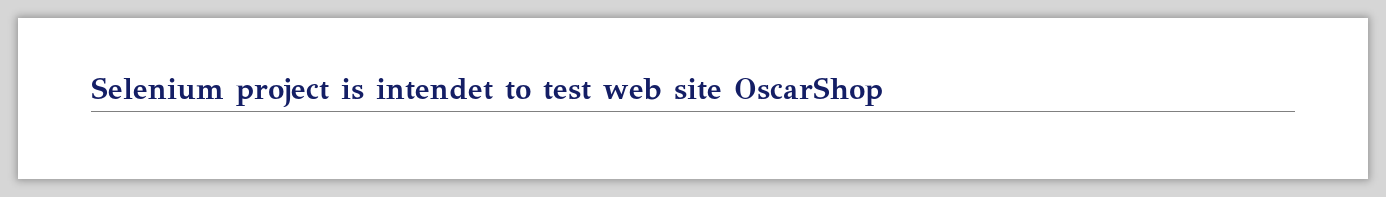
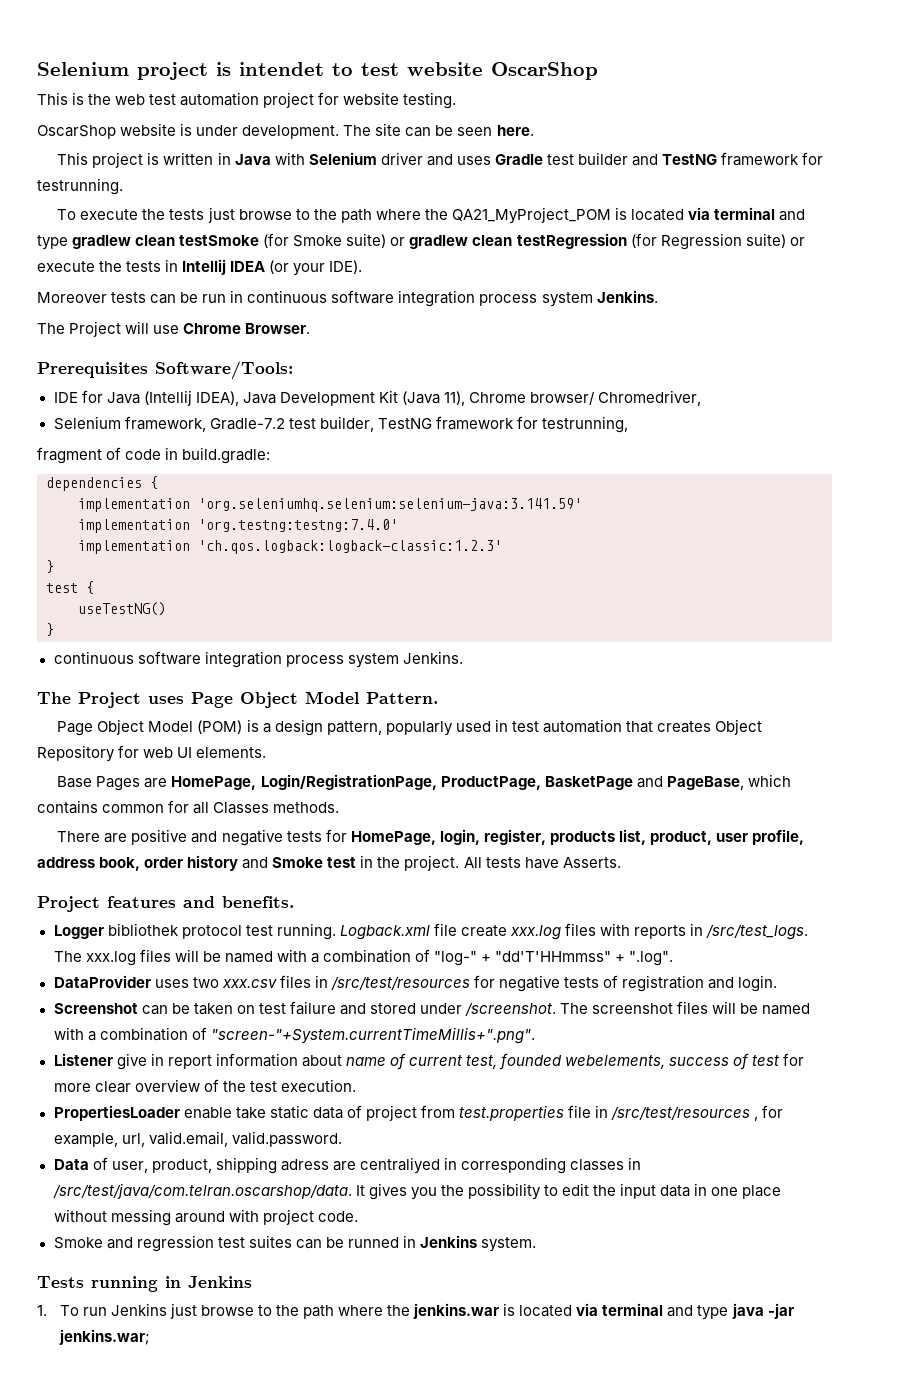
- Selenium project is intendet to test web site OscarShop
+ Selenium project is intendet to test website OscarShop
+ This is the web test automation project for website testing.
+ OscarShop website is under development. The site can be seen here.
+ This project is written in Java with Selenium driver and uses Gradle test builder and TestNG framework for testrunning.
+ To execute the tests just browse to the path where the QA21_MyProject_POM is located via terminal and type gradlew clean testSmoke (for Smoke suite) or gradlew clean testRegression (for Regression suite) or execute the tests in Intellij IDEA (or your IDE).
+ Moreover tests can be run in continuous software integration process system Jenkins.
+ The Project will use Chrome Browser.
+ Prerequisites Software/Tools:
+ IDE for Java (Intellij IDEA), Java Development Kit (Java 11), Chrome browser/ Chromedriver,
+ Selenium framework, Gradle-7.2 test builder, TestNG framework for testrunning,
+ fragment of code in build.gradle:
+ dependencies {
+ implementation 'org.seleniumhq.selenium:selenium-java:3.141.59'
+ implementation 'org.testng:testng:7.4.0'
+ implementation 'ch.qos.logback:logback-classic:1.2.3'
+ }
+ test {
+ useTestNG()
+ }
+ continuous software integration process system Jenkins.
+ The Project uses Page Object Model Pattern.
+ Page Object Model (POM) is a design pattern, popularly used in test automation that creates Object Repository for web UI elements.
+ Base Pages are HomePage, Login/RegistrationPage, ProductPage, BasketPage and PageBase, which contains common for all Classes methods.
+ There are positive and negative tests for HomePage, login, register, products list, product, user profile, address book, order history and Smoke test in the project. All tests have Asserts.
+ Project features and benefits.
+ Logger bibliothek protocol test running. Logback.xml file create xxx.log files with reports in /src/test_logs. The xxx.log files will be named with a combination of "log-" + "dd'T'HHmmss" + ".log".
+ DataProvider uses two xxx.csv files in /src/test/resources for negative tests of registration and login.
+ Screenshot can be taken on test failure and stored under /screenshot. The screenshot files will be named with a combination of "screen-"+System.currentTimeMillis+".png".
+ Listener give in report information about name of current test, founded webelements, success of test for more clear overview of the test execution.
+ PropertiesLoader enable take static data of project from test.properties file in /src/test/resources , for example, url, valid.email, valid.password.
+ Data of user, product, shipping adress are centraliyed in corresponding classes in /src/test/java/com.telran.oscarshop/data. It gives you the possibility to edit the input data in one place without messing around with project code.
+ Smoke and regression test suites can be runned in Jenkins system.
+ Tests running in Jenkins
+ 1. To run Jenkins just browse to the path where the jenkins.war is located via terminal and type java -jar jenkins.war;

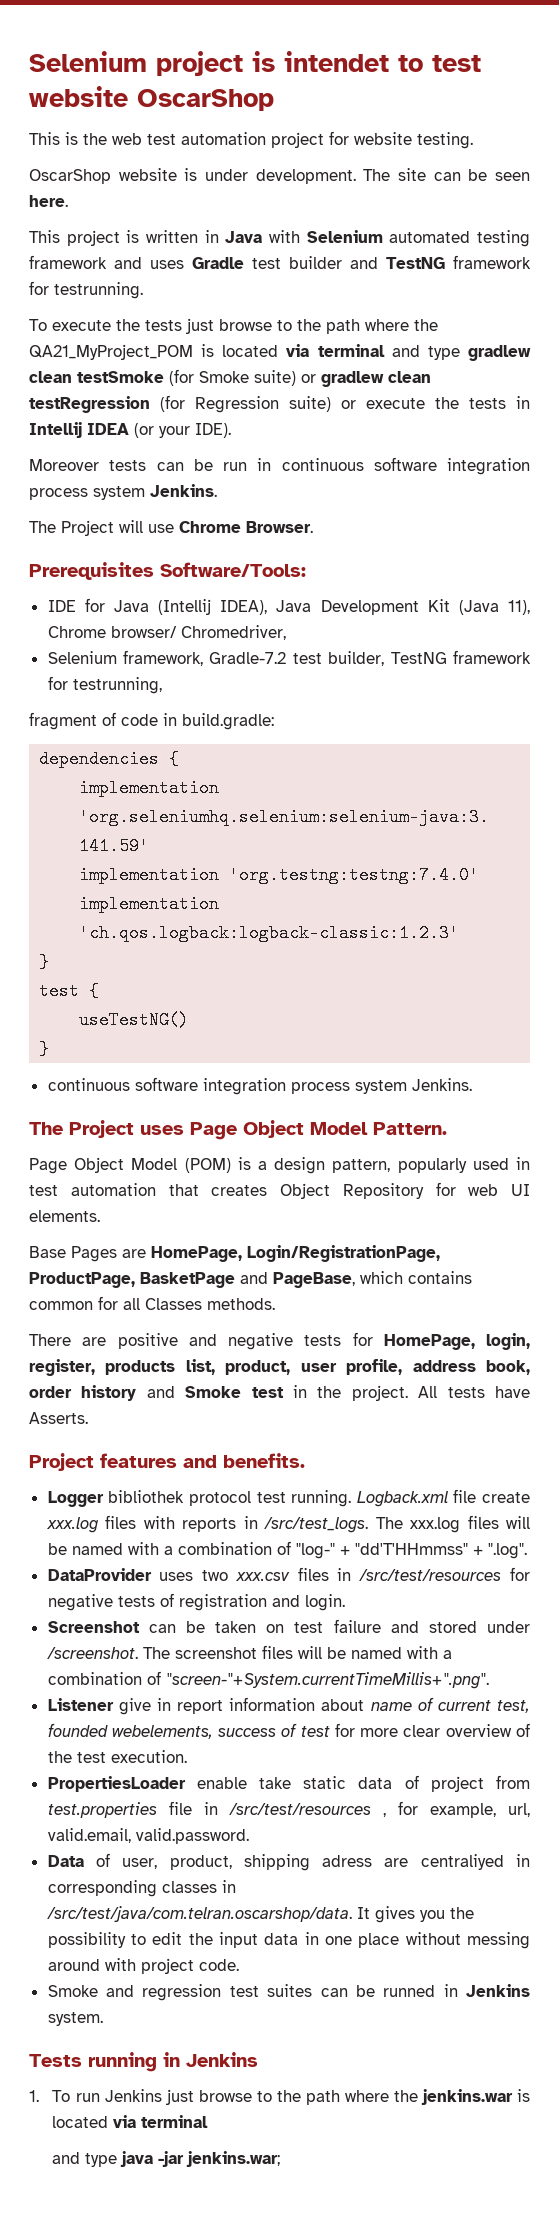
- This project is written in Java with Selenium driver and uses Gradle test builder and TestNG framework for testrunning.
+ This project is written in Java with Selenium automated testing framework and uses Gradle test builder and TestNG framework for testrunning.
- 1. To run Jenkins just browse to the path where the jenkins.war is located via terminal and type java -jar jenkins.war;
+ 1. To run Jenkins just browse to the path where the jenkins.war is located via terminal
+ and type java -jar jenkins.war;

